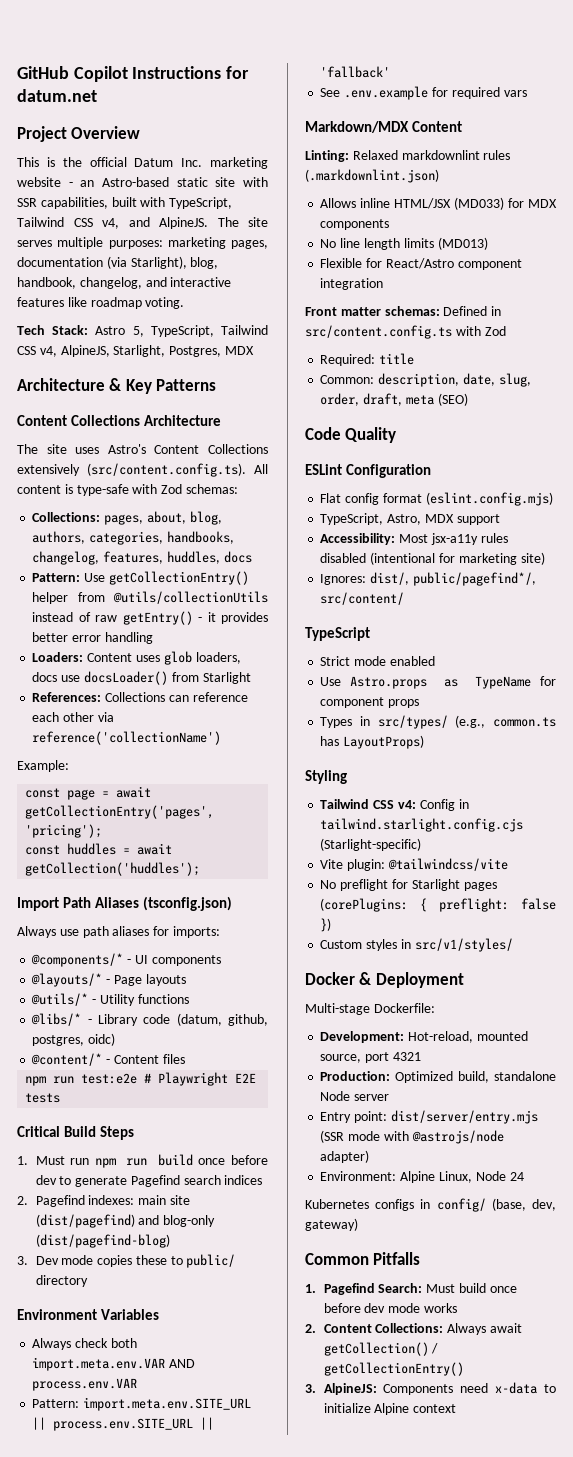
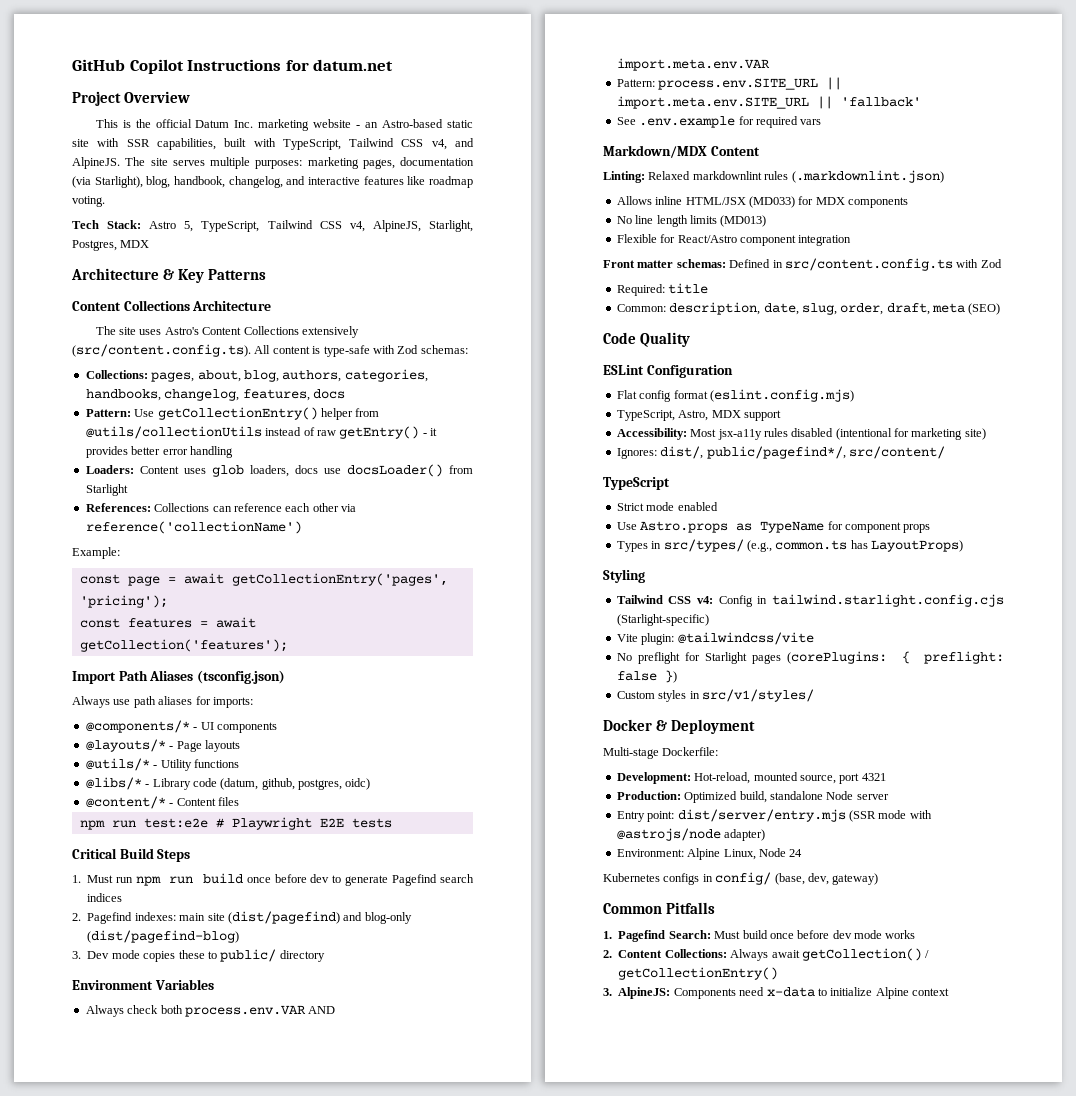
- Collections: pages, about, blog, authors, categories, handbooks, changelog, features, huddles, docs
+ Collections: pages, about, blog, authors, categories, handbooks, changelog, features, docs
- const huddles = await getCollection('huddles');
+ const features = await getCollection('features');
- Always check both import.meta.env.VAR AND process.env.VAR
- Pattern: import.meta.env.SITE_URL || process.env.SITE_URL || 'fallback'
+ Always check both process.env.VAR AND import.meta.env.VAR
+ Pattern: process.env.SITE_URL || import.meta.env.SITE_URL || 'fallback'

